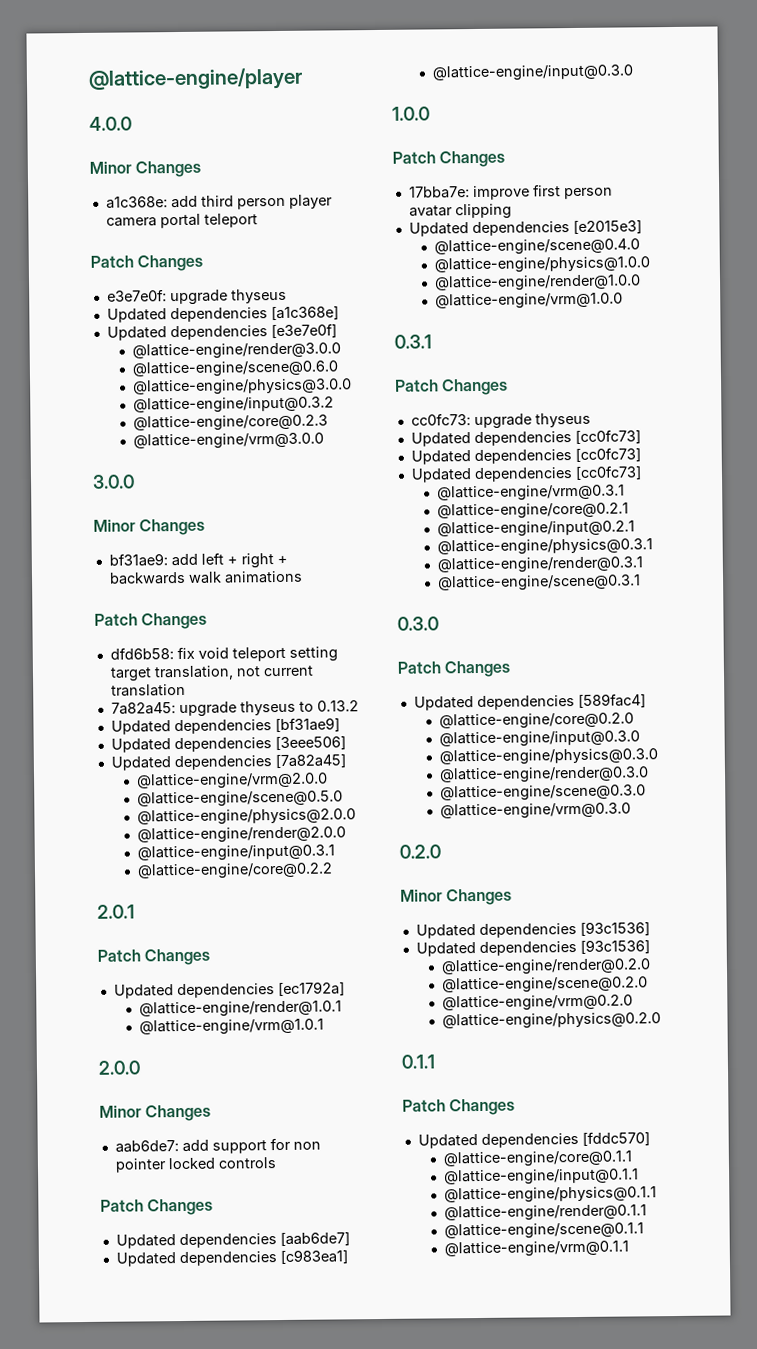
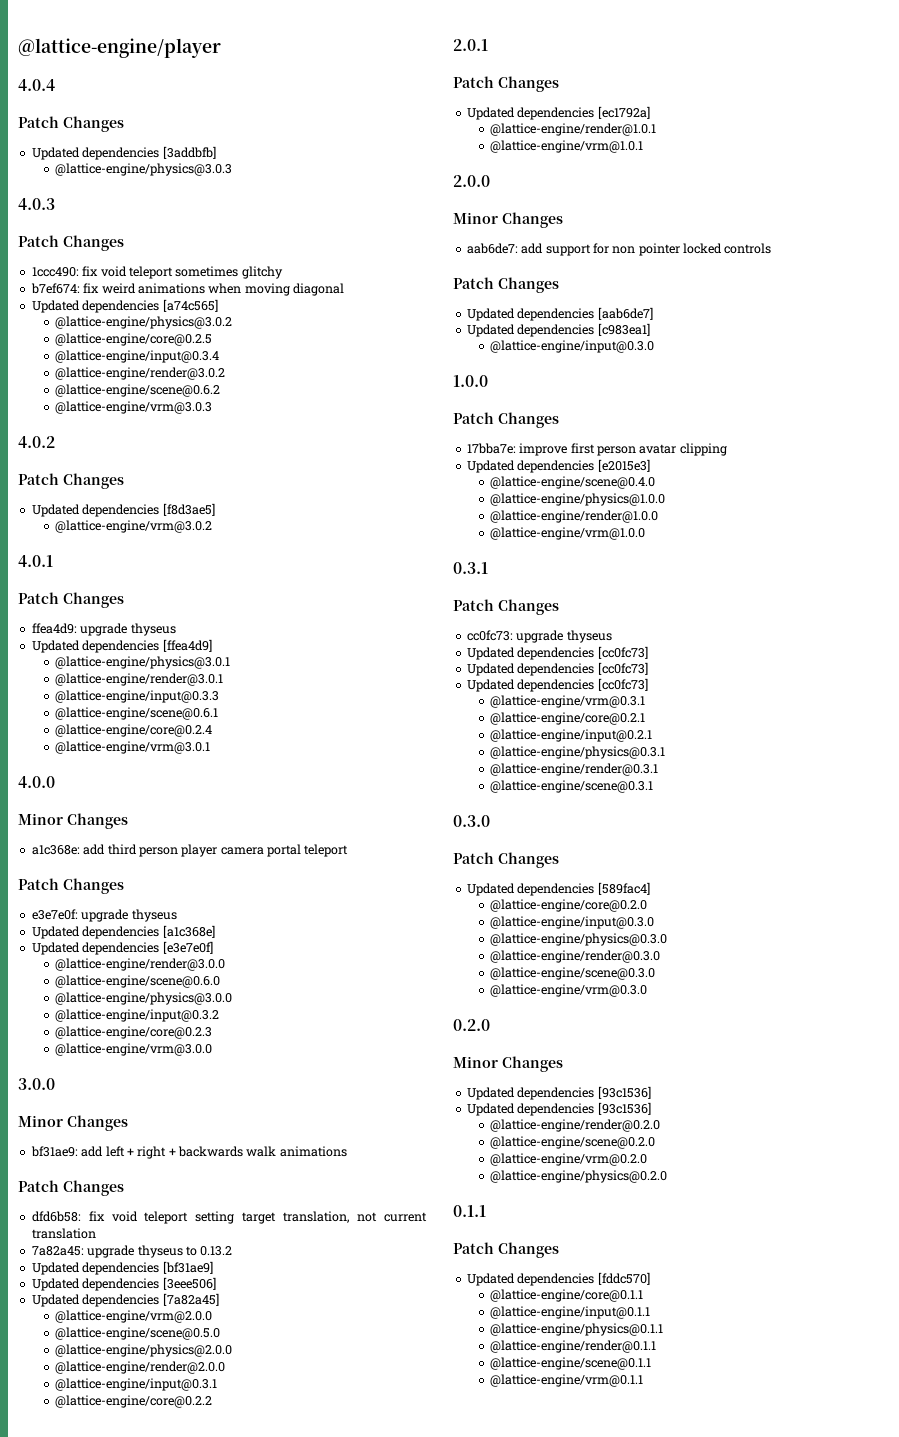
+ 4.0.4
+ Patch Changes
+ Updated dependencies [3addbfb]
+ @lattice-engine/physics@3.0.3
+ 4.0.3
+ Patch Changes
+ 1ccc490: fix void teleport sometimes glitchy
+ b7ef674: fix weird animations when moving diagonal
+ Updated dependencies [a74c565]
+ @lattice-engine/physics@3.0.2
+ @lattice-engine/core@0.2.5
+ @lattice-engine/input@0.3.4
+ @lattice-engine/render@3.0.2
+ @lattice-engine/scene@0.6.2
+ @lattice-engine/vrm@3.0.3
+ 4.0.2
+ Patch Changes
+ Updated dependencies [f8d3ae5]
+ @lattice-engine/vrm@3.0.2
+ 4.0.1
+ Patch Changes
+ ffea4d9: upgrade thyseus
+ Updated dependencies [ffea4d9]
+ @lattice-engine/physics@3.0.1
+ @lattice-engine/render@3.0.1
+ @lattice-engine/input@0.3.3
+ @lattice-engine/scene@0.6.1
+ @lattice-engine/core@0.2.4
+ @lattice-engine/vrm@3.0.1

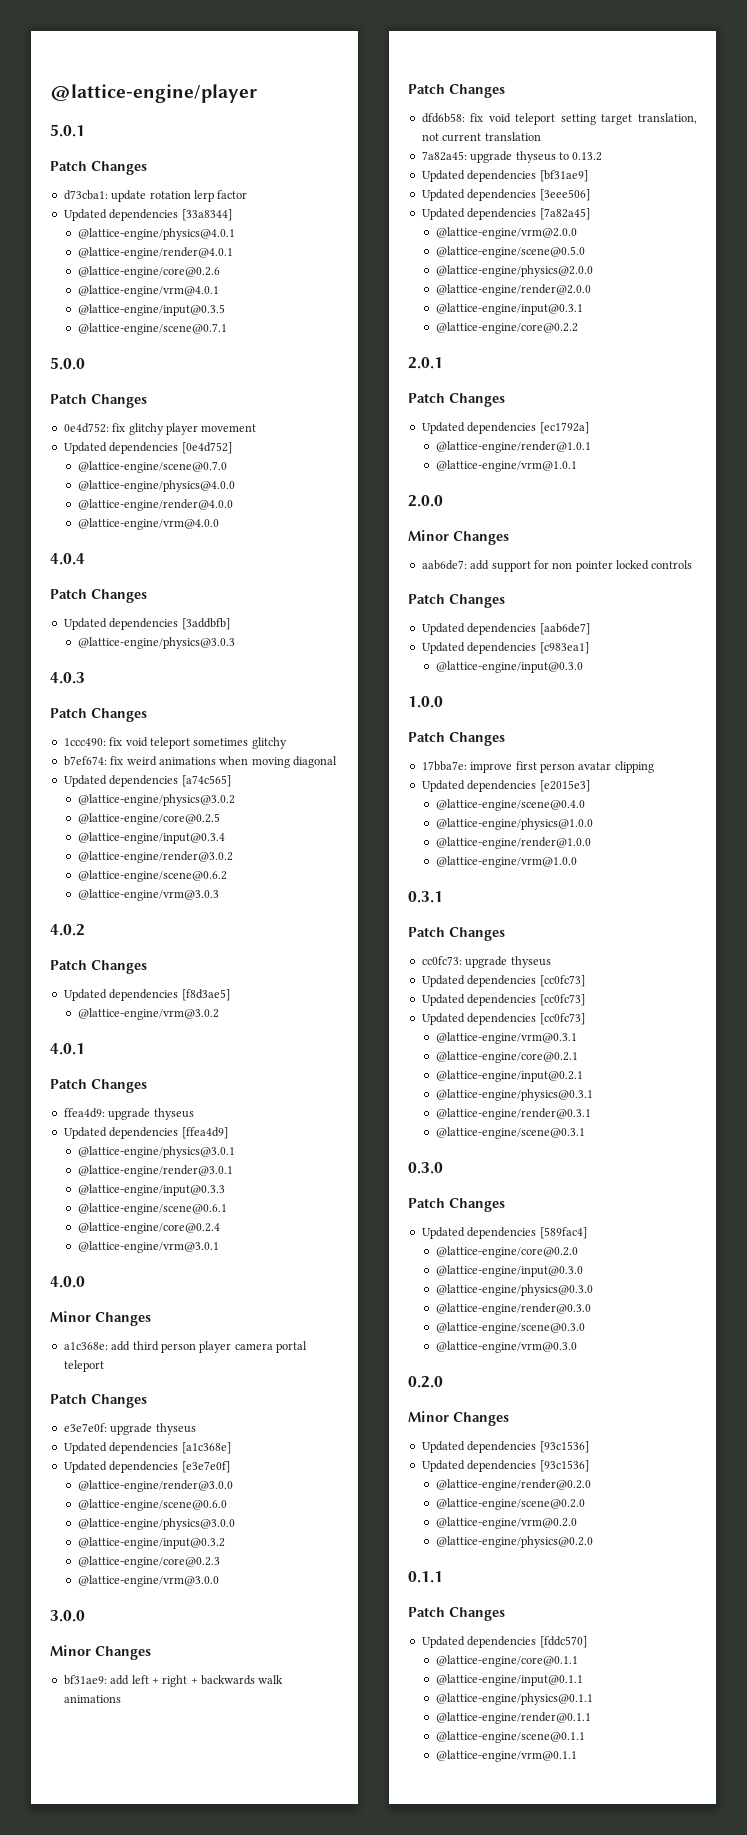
+ 5.0.1
+ Patch Changes
+ d73cba1: update rotation lerp factor
+ Updated dependencies [33a8344]
+ @lattice-engine/physics@4.0.1
+ @lattice-engine/render@4.0.1
+ @lattice-engine/core@0.2.6
+ @lattice-engine/vrm@4.0.1
+ @lattice-engine/input@0.3.5
+ @lattice-engine/scene@0.7.1
+ 5.0.0
+ Patch Changes
+ 0e4d752: fix glitchy player movement
+ Updated dependencies [0e4d752]
+ @lattice-engine/scene@0.7.0
+ @lattice-engine/physics@4.0.0
+ @lattice-engine/render@4.0.0
+ @lattice-engine/vrm@4.0.0

